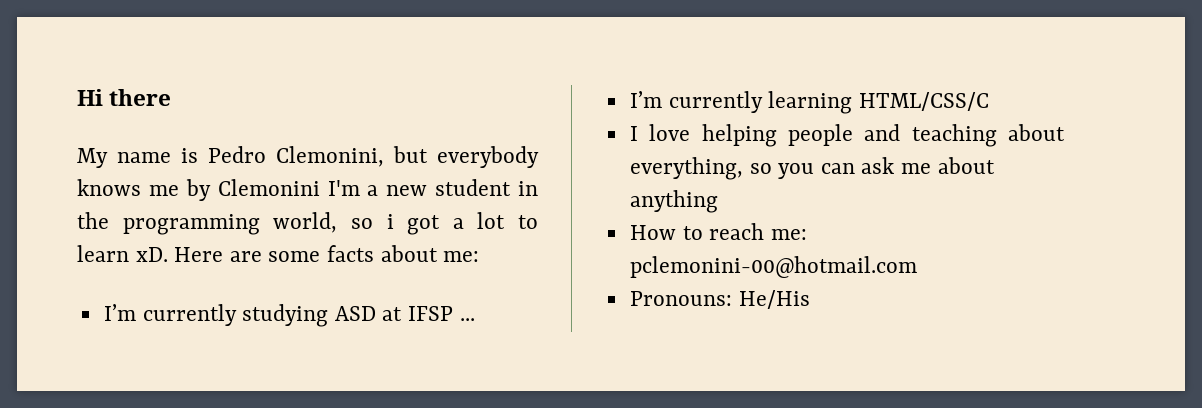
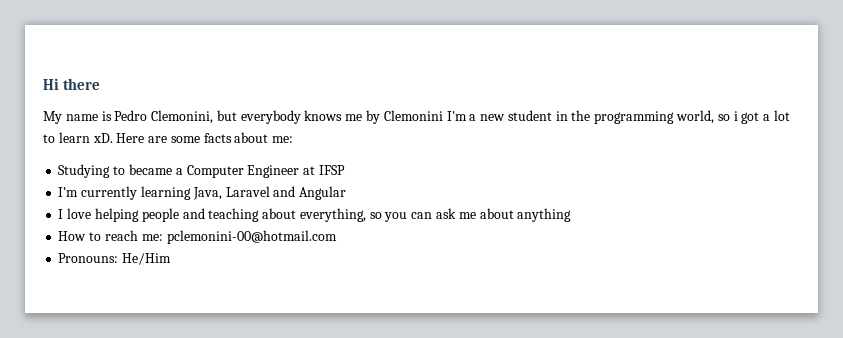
- I’m currently studying ASD at IFSP ...
+ Studying to became a Computer Engineer at IFSP
- I’m currently learning HTML/CSS/C
+ I’m currently learning Java, Laravel and Angular
- Pronouns: He/His
+ Pronouns: He/Him

